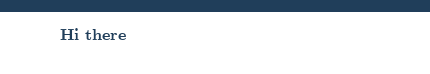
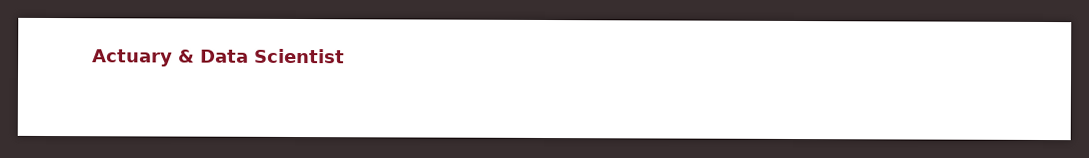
- Hi there
+ Actuary & Data Scientist

